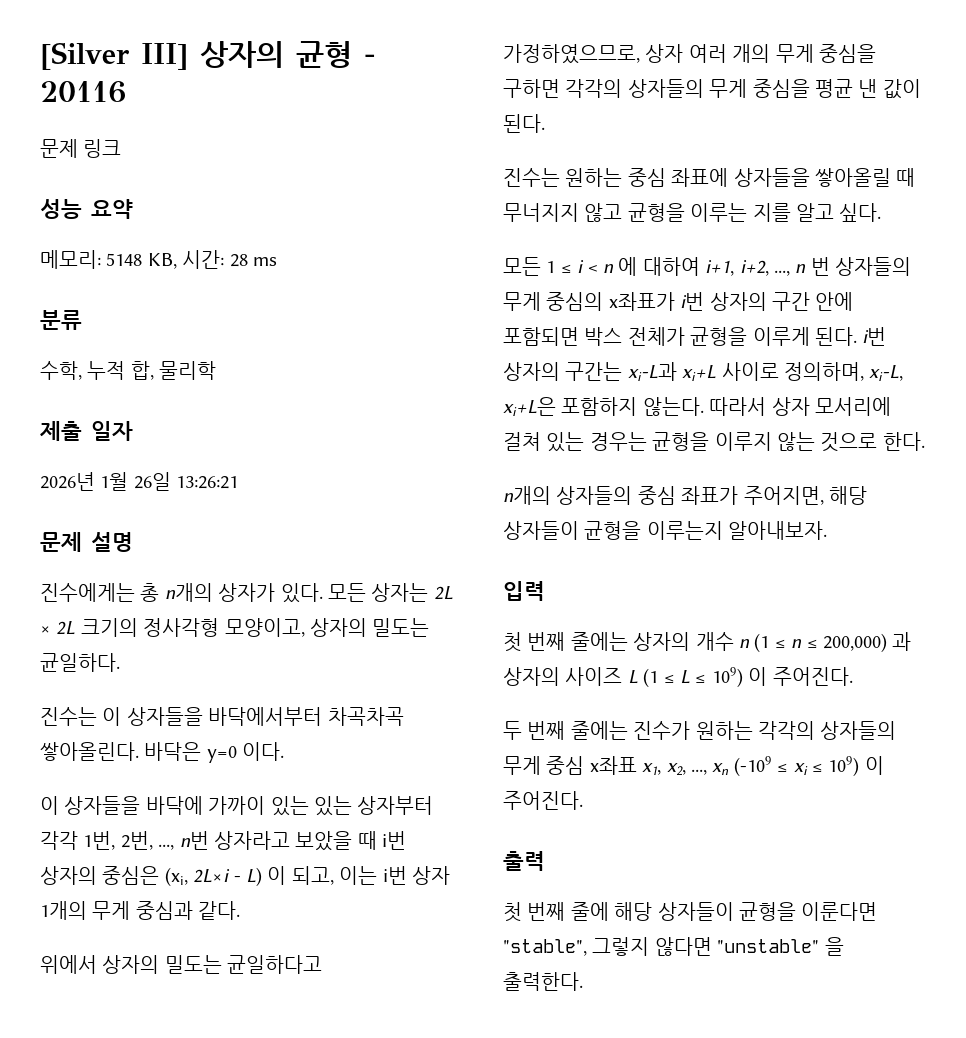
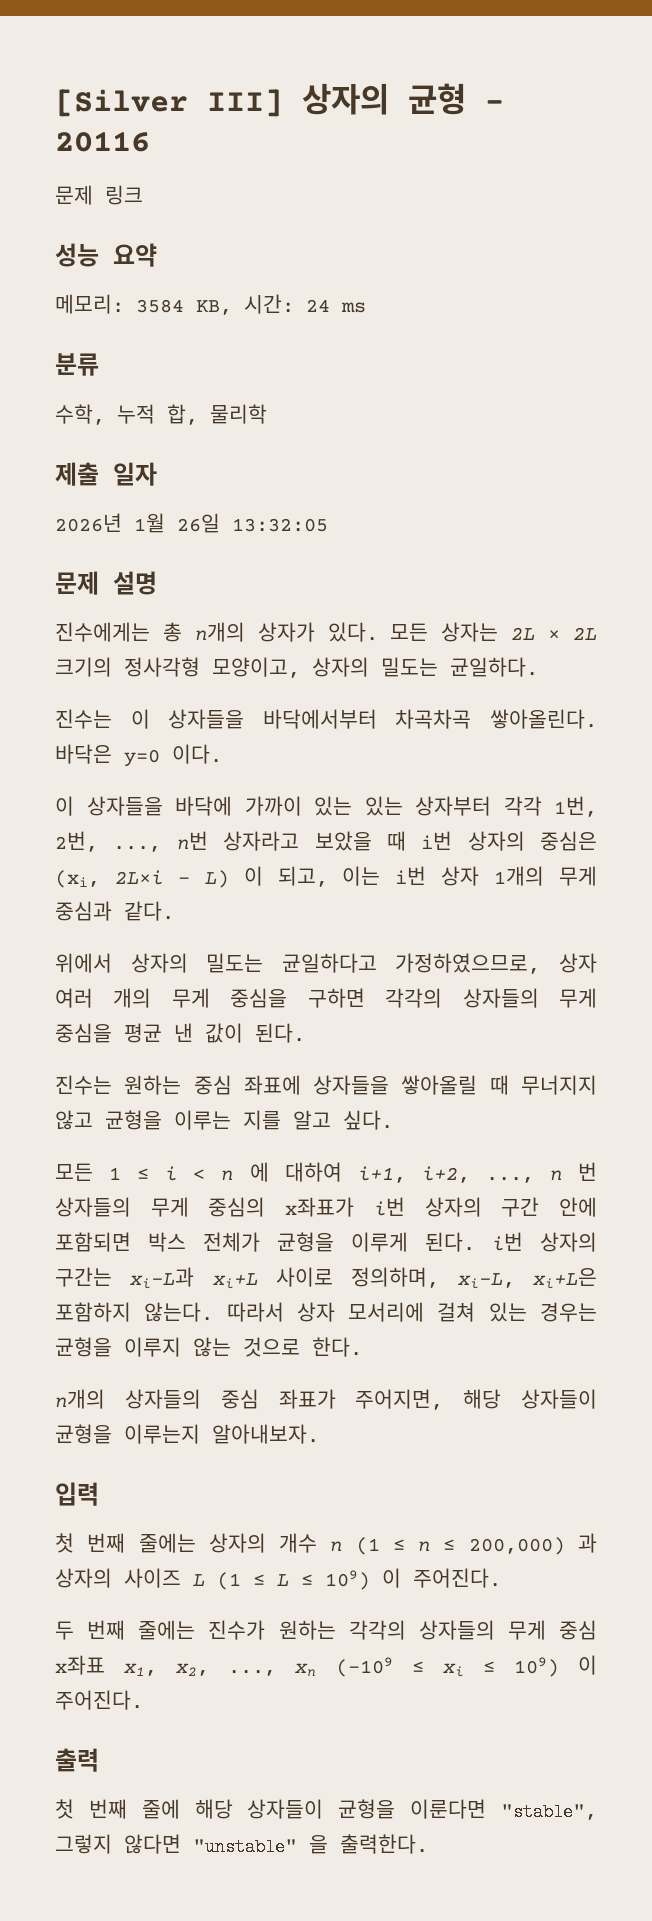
- 메모리: 5148 KB, 시간: 28 ms
+ 메모리: 3584 KB, 시간: 24 ms
- 2026년 1월 26일 13:26:21
+ 2026년 1월 26일 13:32:05

